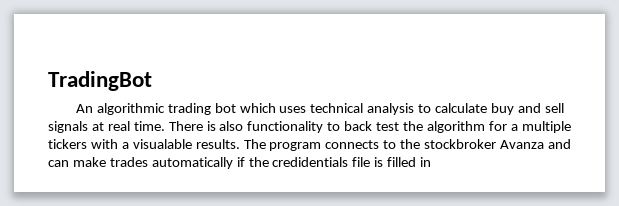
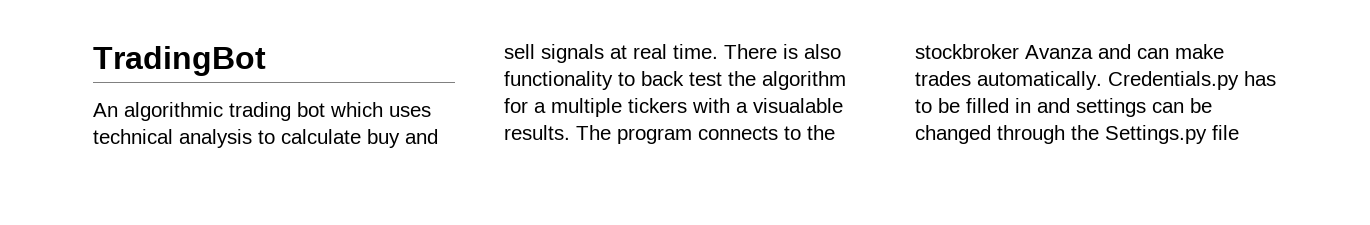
- The program connects to the stockbroker Avanza and can make trades automatically if the credidentials file is filled in
+ The program connects to the stockbroker Avanza and can make trades automatically. Credentials.py has to be filled in and settings can be changed through the Settings.py file

